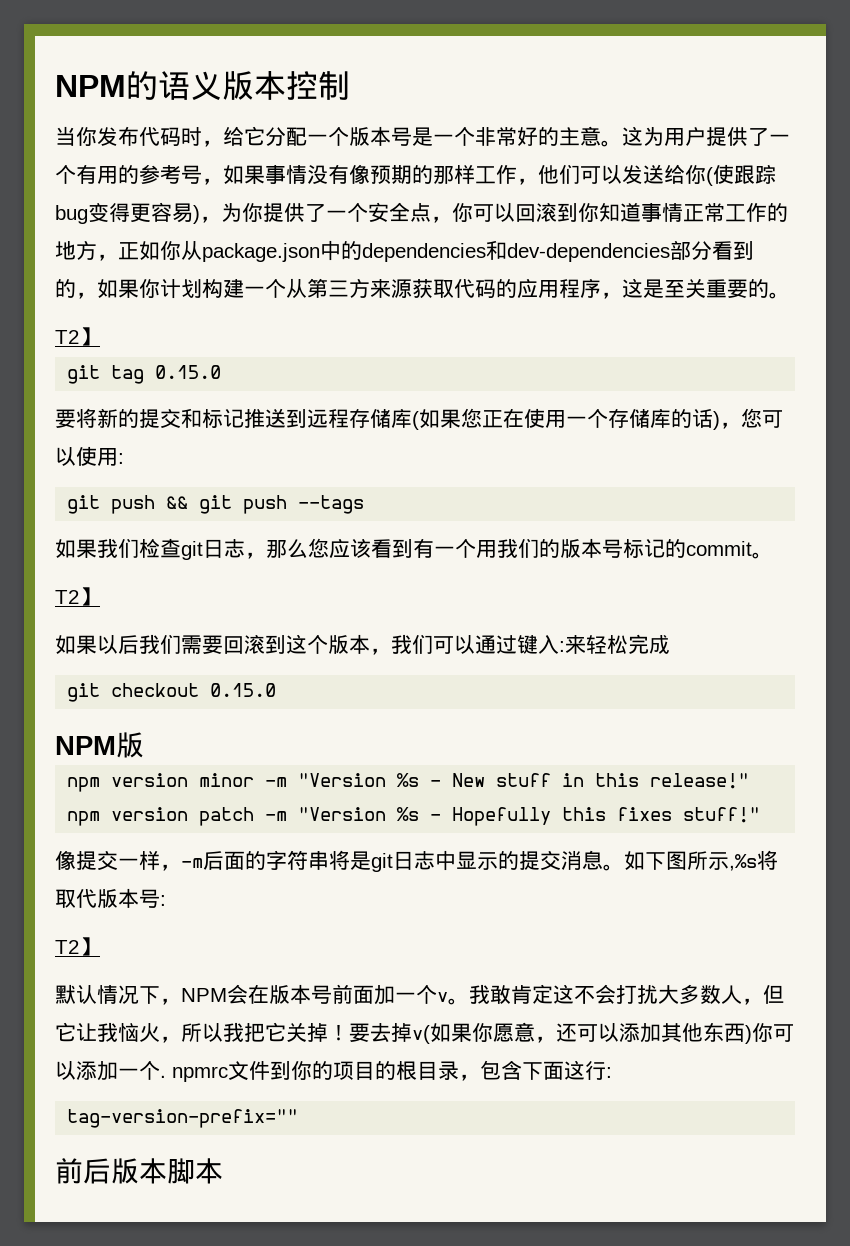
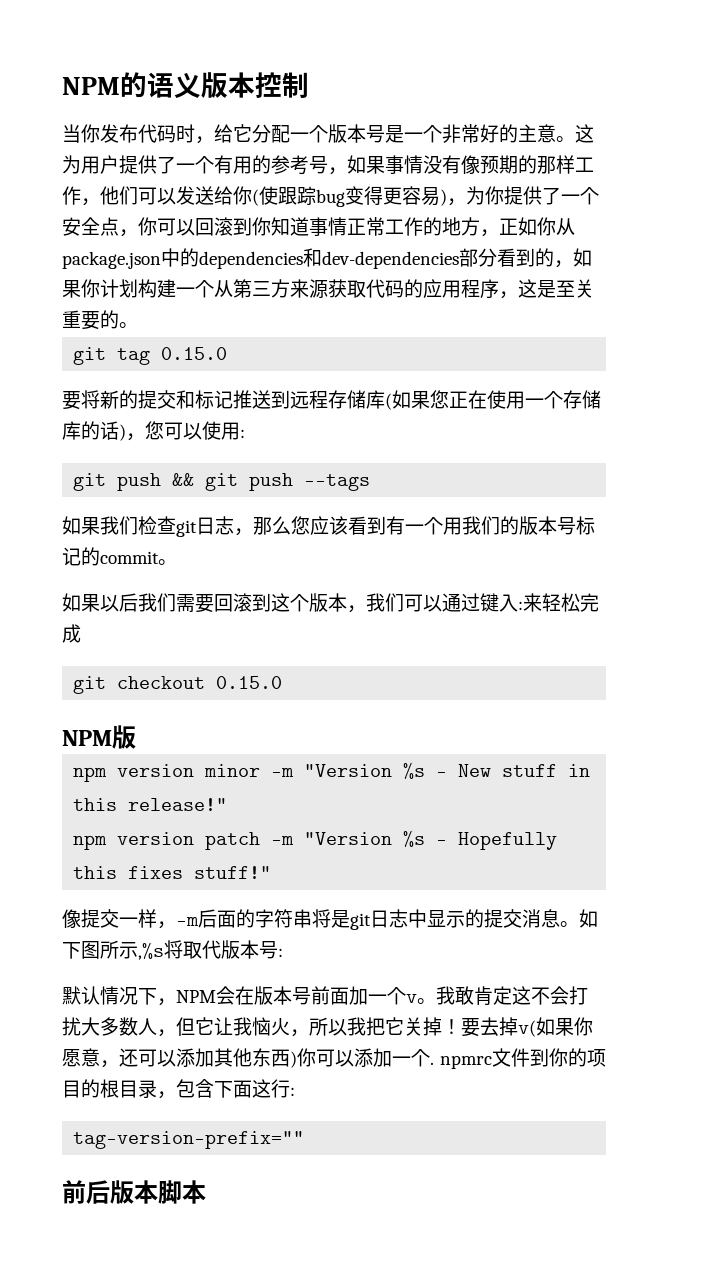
  这为用户提供了一个有用的参考号，如果事情没有像预期的那样工作，他们可以发送给你(使跟踪bug变得更容易)，为你提供了一个安全点，你可以回滚到你知道事情正常工作的地方，正如你从package.json中的dependencies和dev-dependencies部分看到的，如果你计划构建一个从第三方来源获取代码的应用程序，这是至关重要的。
- T2】
  如果我们检查git日志，那么您应该看到有一个用我们的版本号标记的commit。
- T2】
  如下图所示,%s将取代版本号:
- T2】

